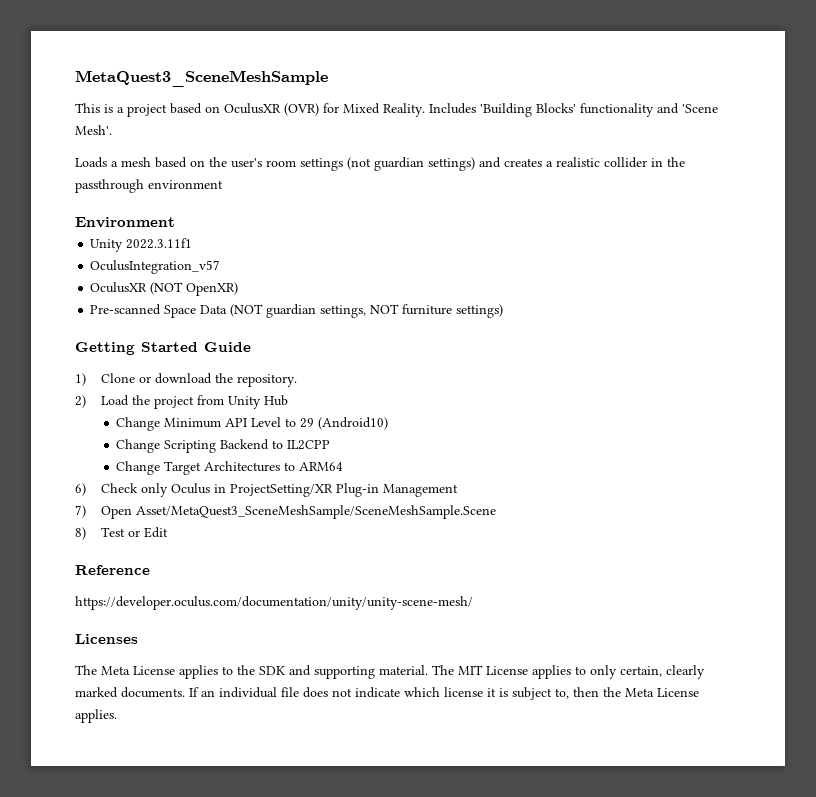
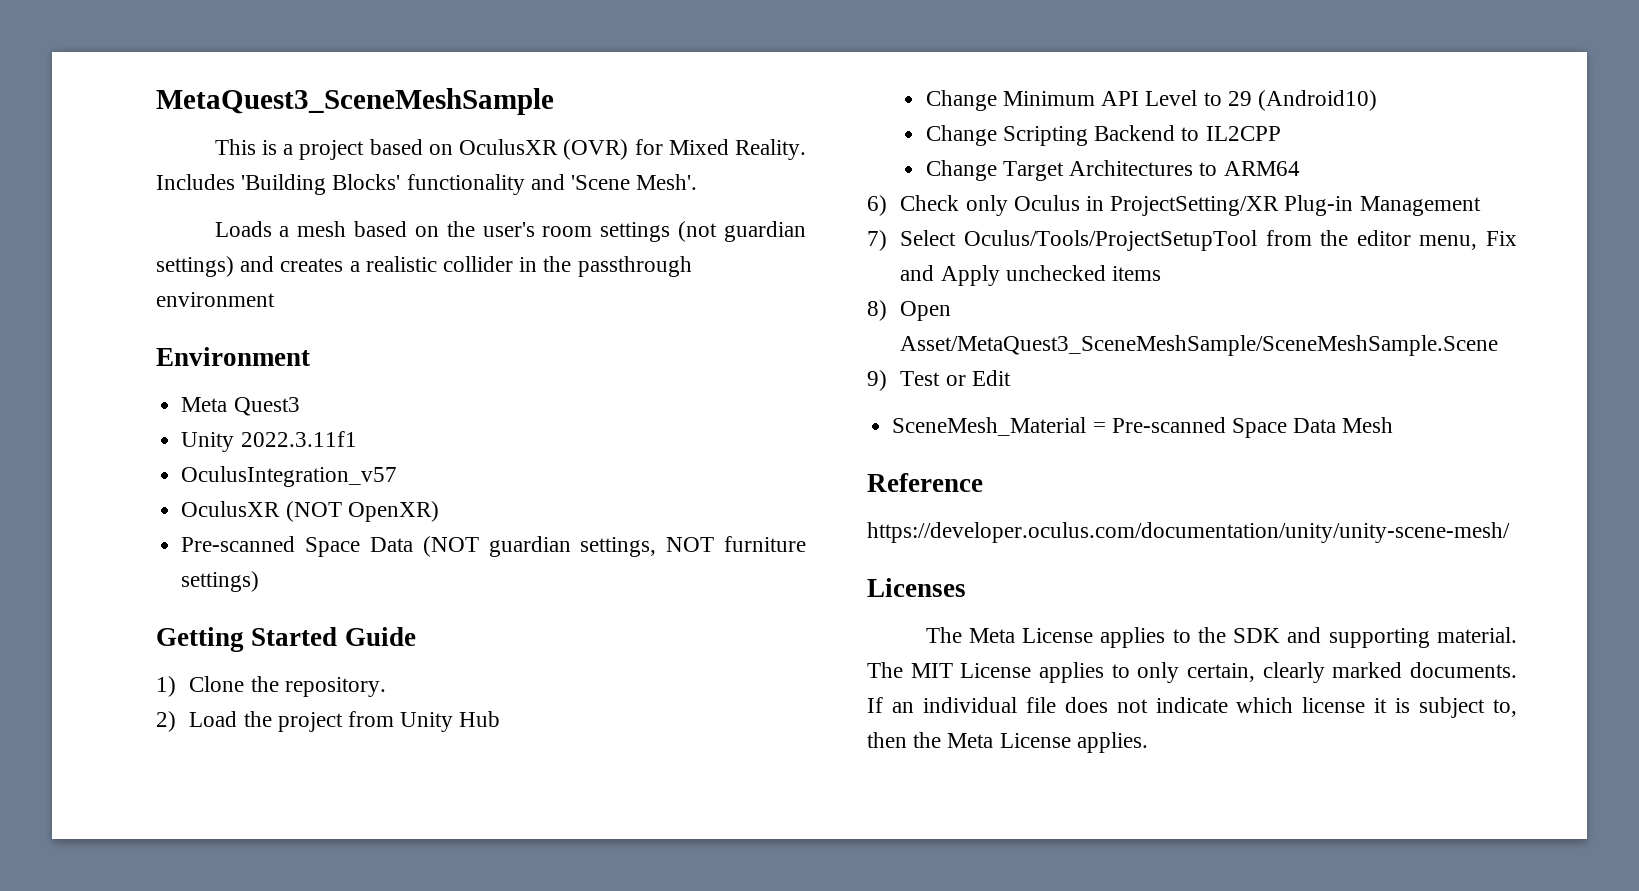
+ Meta Quest3
- 1) Clone or download the repository.
+ 1) Clone the repository.
- 7) Open Asset/MetaQuest3_SceneMeshSample/SceneMeshSample.Scene
+ 7) Select Oculus/Tools/ProjectSetupTool from the editor menu, Fix and Apply unchecked items
+ 8) Open Asset/MetaQuest3_SceneMeshSample/SceneMeshSample.Scene
- 8) Test or Edit
+ 9) Test or Edit
+ SceneMesh_Material = Pre-scanned Space Data Mesh

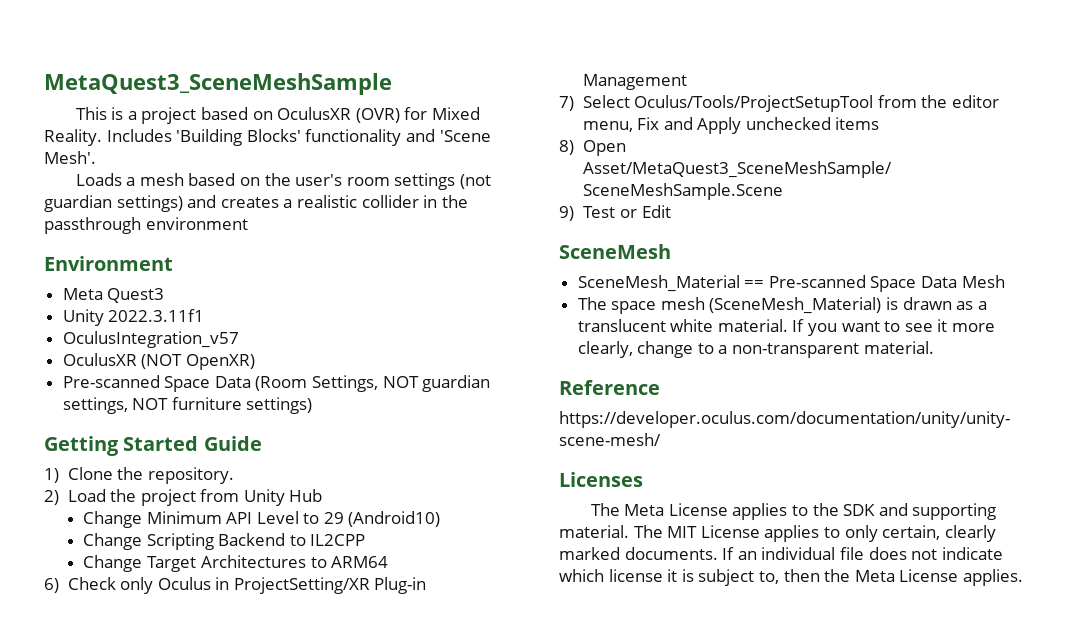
- Pre-scanned Space Data (NOT guardian settings, NOT furniture settings)
+ Pre-scanned Space Data (Room Settings, NOT guardian settings, NOT furniture settings)
+ SceneMesh
- SceneMesh_Material = Pre-scanned Space Data Mesh
+ SceneMesh_Material == Pre-scanned Space Data Mesh
+ The space mesh (SceneMesh_Material) is drawn as a translucent white material. If you want to see it more clearly, change to a non-transparent material.

